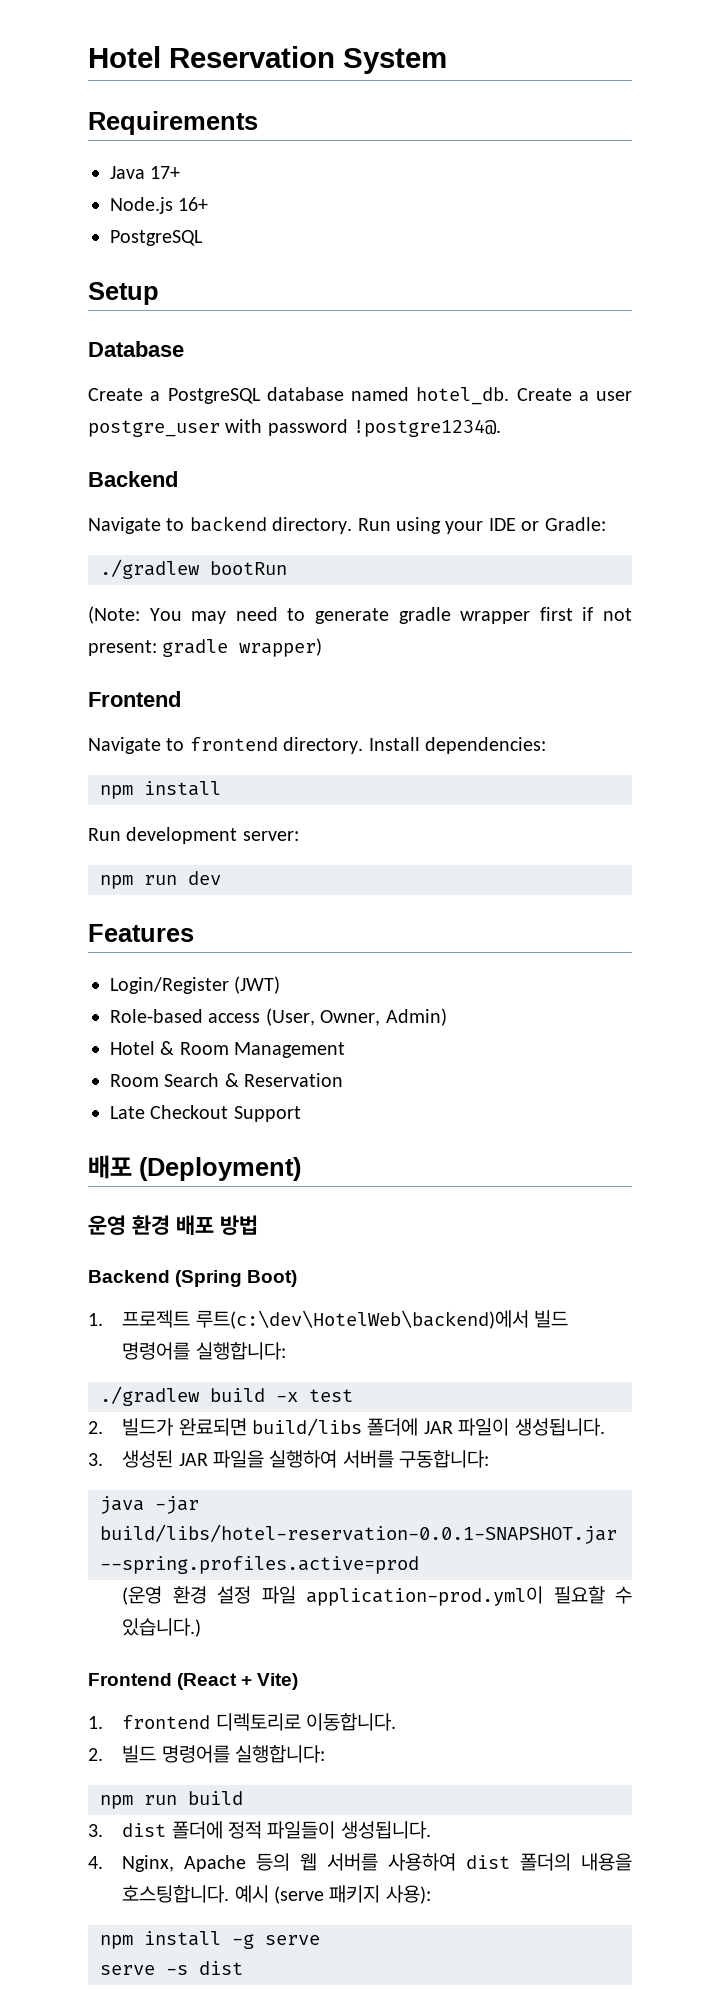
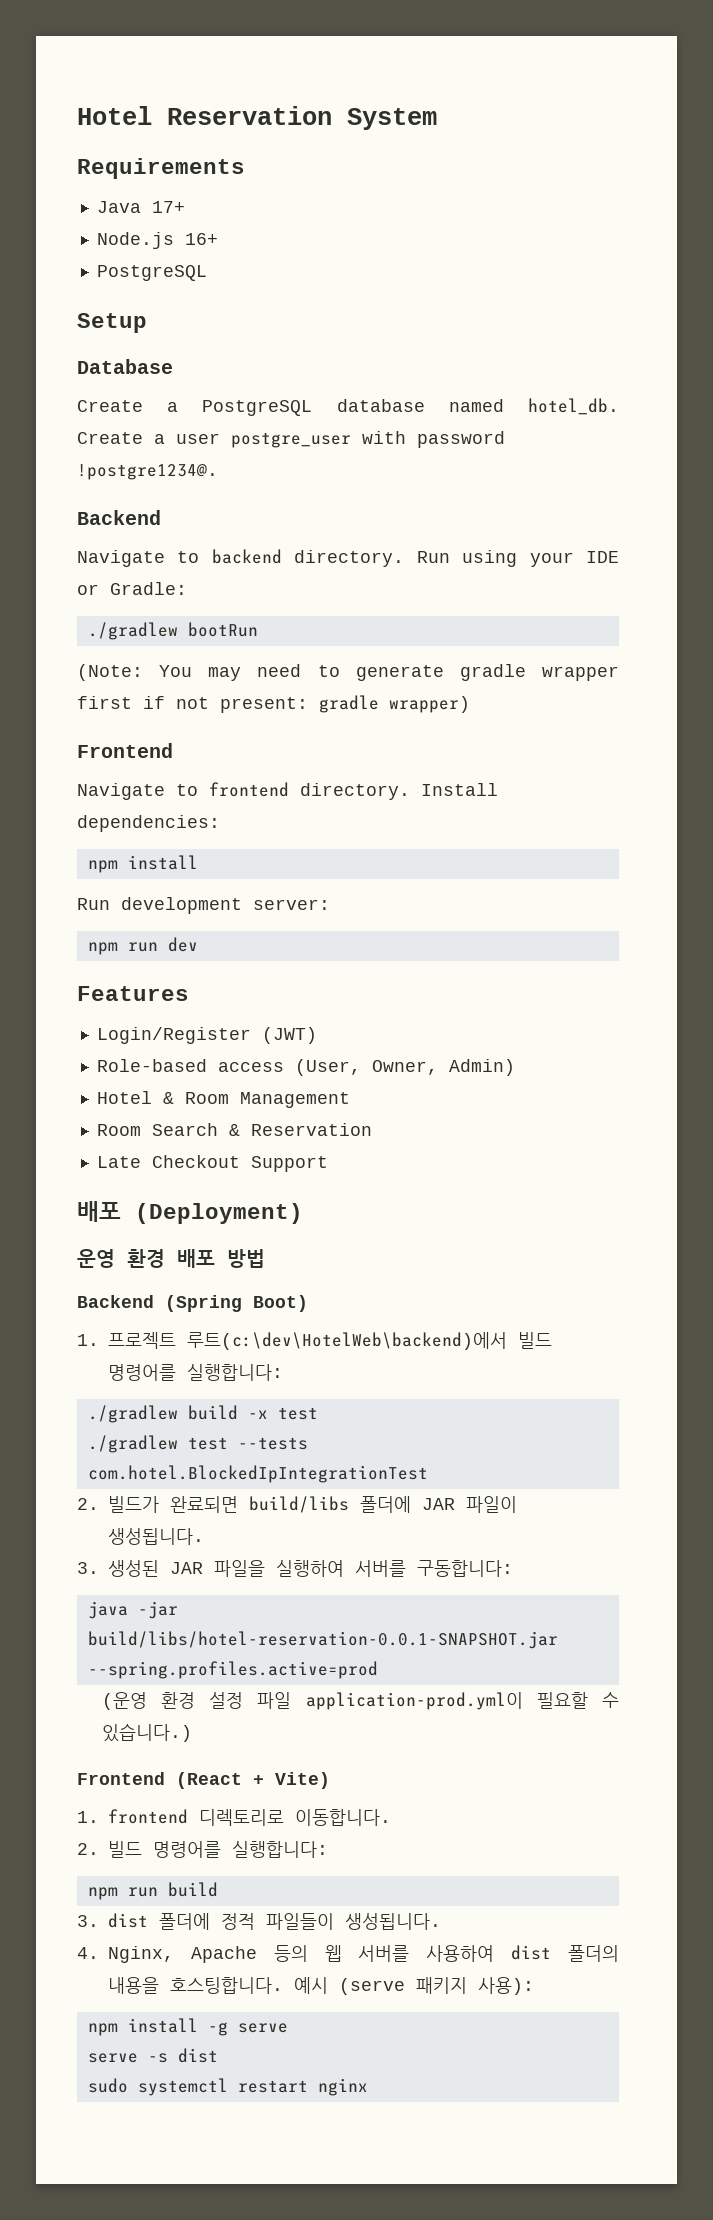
+ ./gradlew test --tests com.hotel.BlockedIpIntegrationTest
+ sudo systemctl restart nginx

